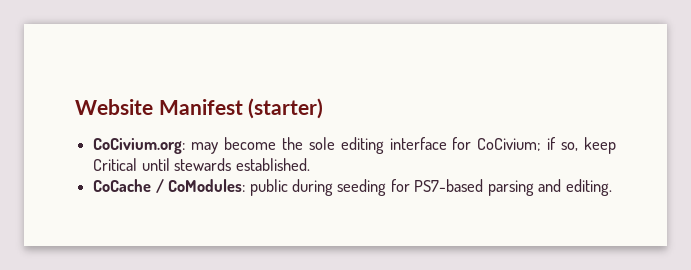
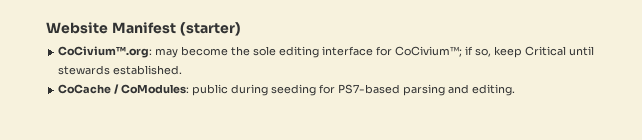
- CoCivium.org: may become the sole editing interface for CoCivium; if so, keep Critical until stewards established.
+ CoCivium™.org: may become the sole editing interface for CoCivium™; if so, keep Critical until stewards established.

